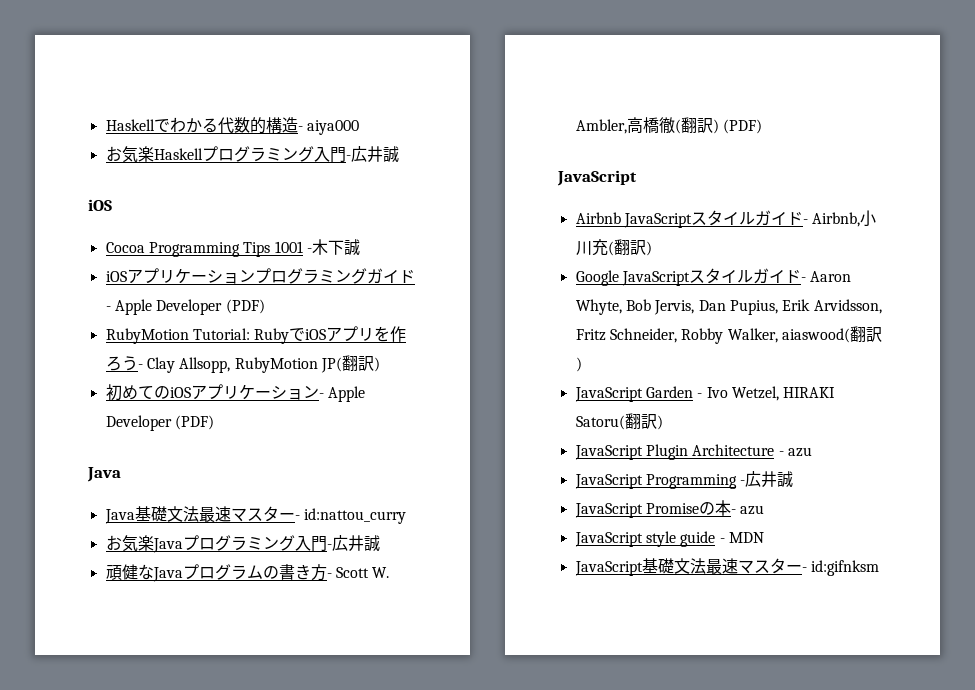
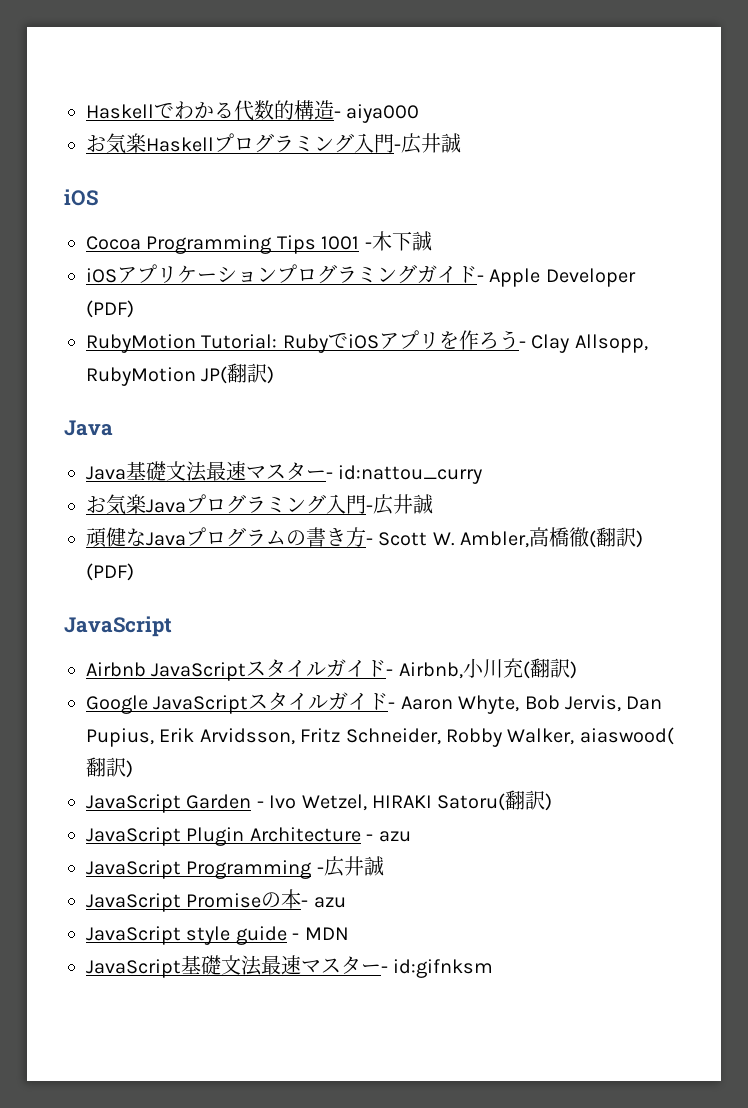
- 初めてのiOSアプリケーション- Apple Developer (PDF)

